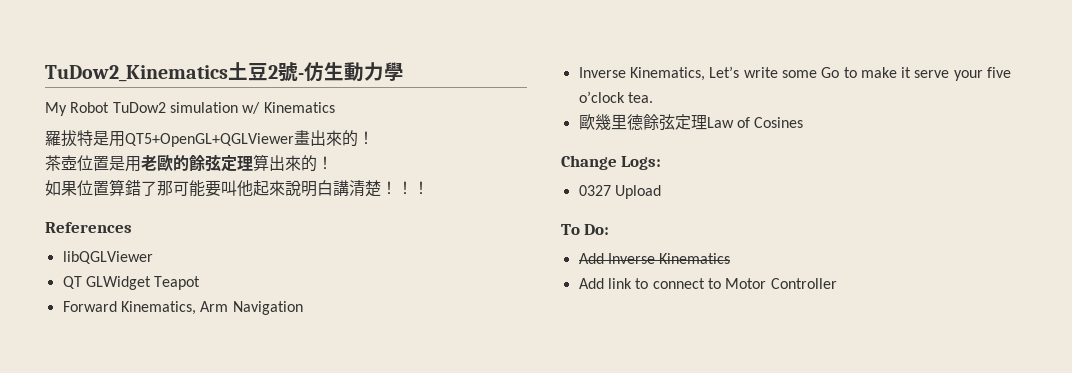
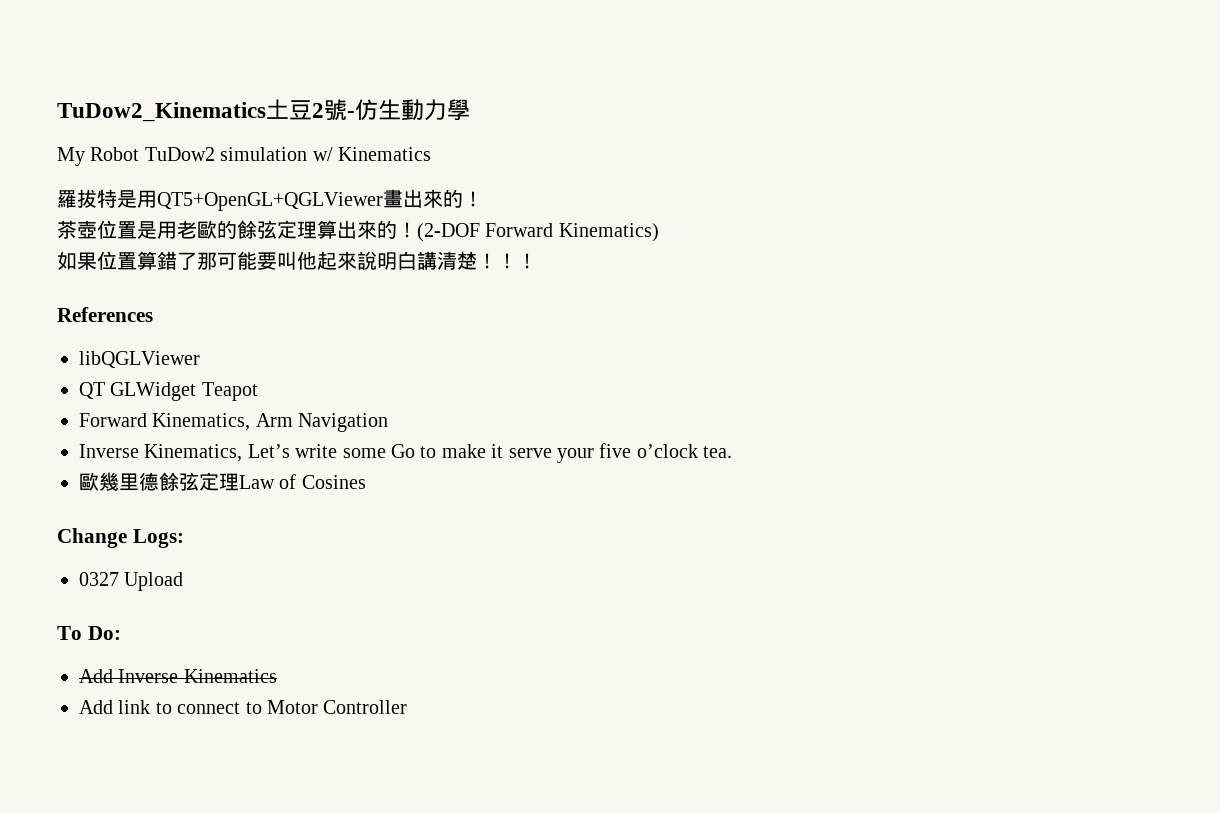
+ (2-DOF Forward Kinematics)

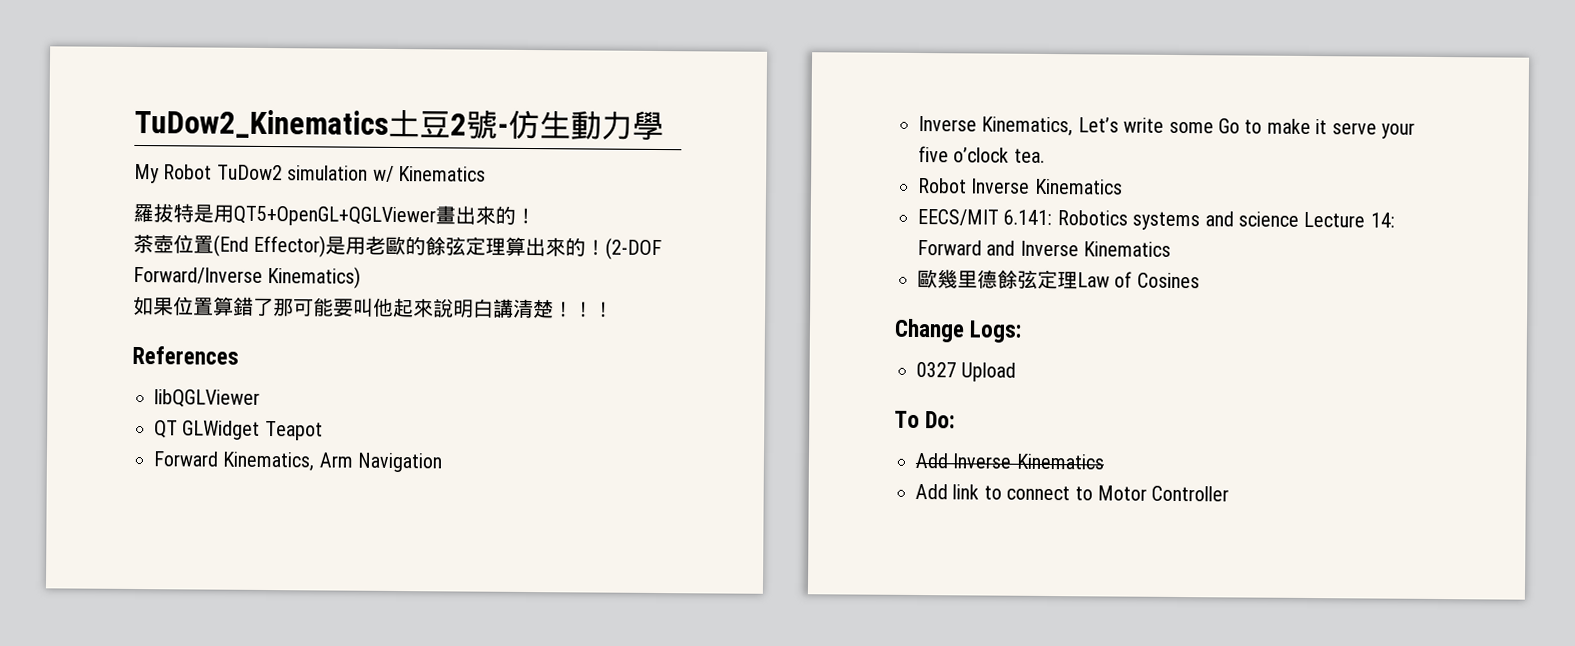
- 茶壺位置是用老歐的餘弦定理算出來的！
+ 茶壺位置(End Effector)是用老歐的餘弦定理算出來的！
- (2-DOF Forward Kinematics)
+ (2-DOF Forward/Inverse Kinematics)
+ Robot Inverse Kinematics
+ EECS/MIT 6.141: Robotics systems and science Lecture 14: Forward and Inverse Kinematics

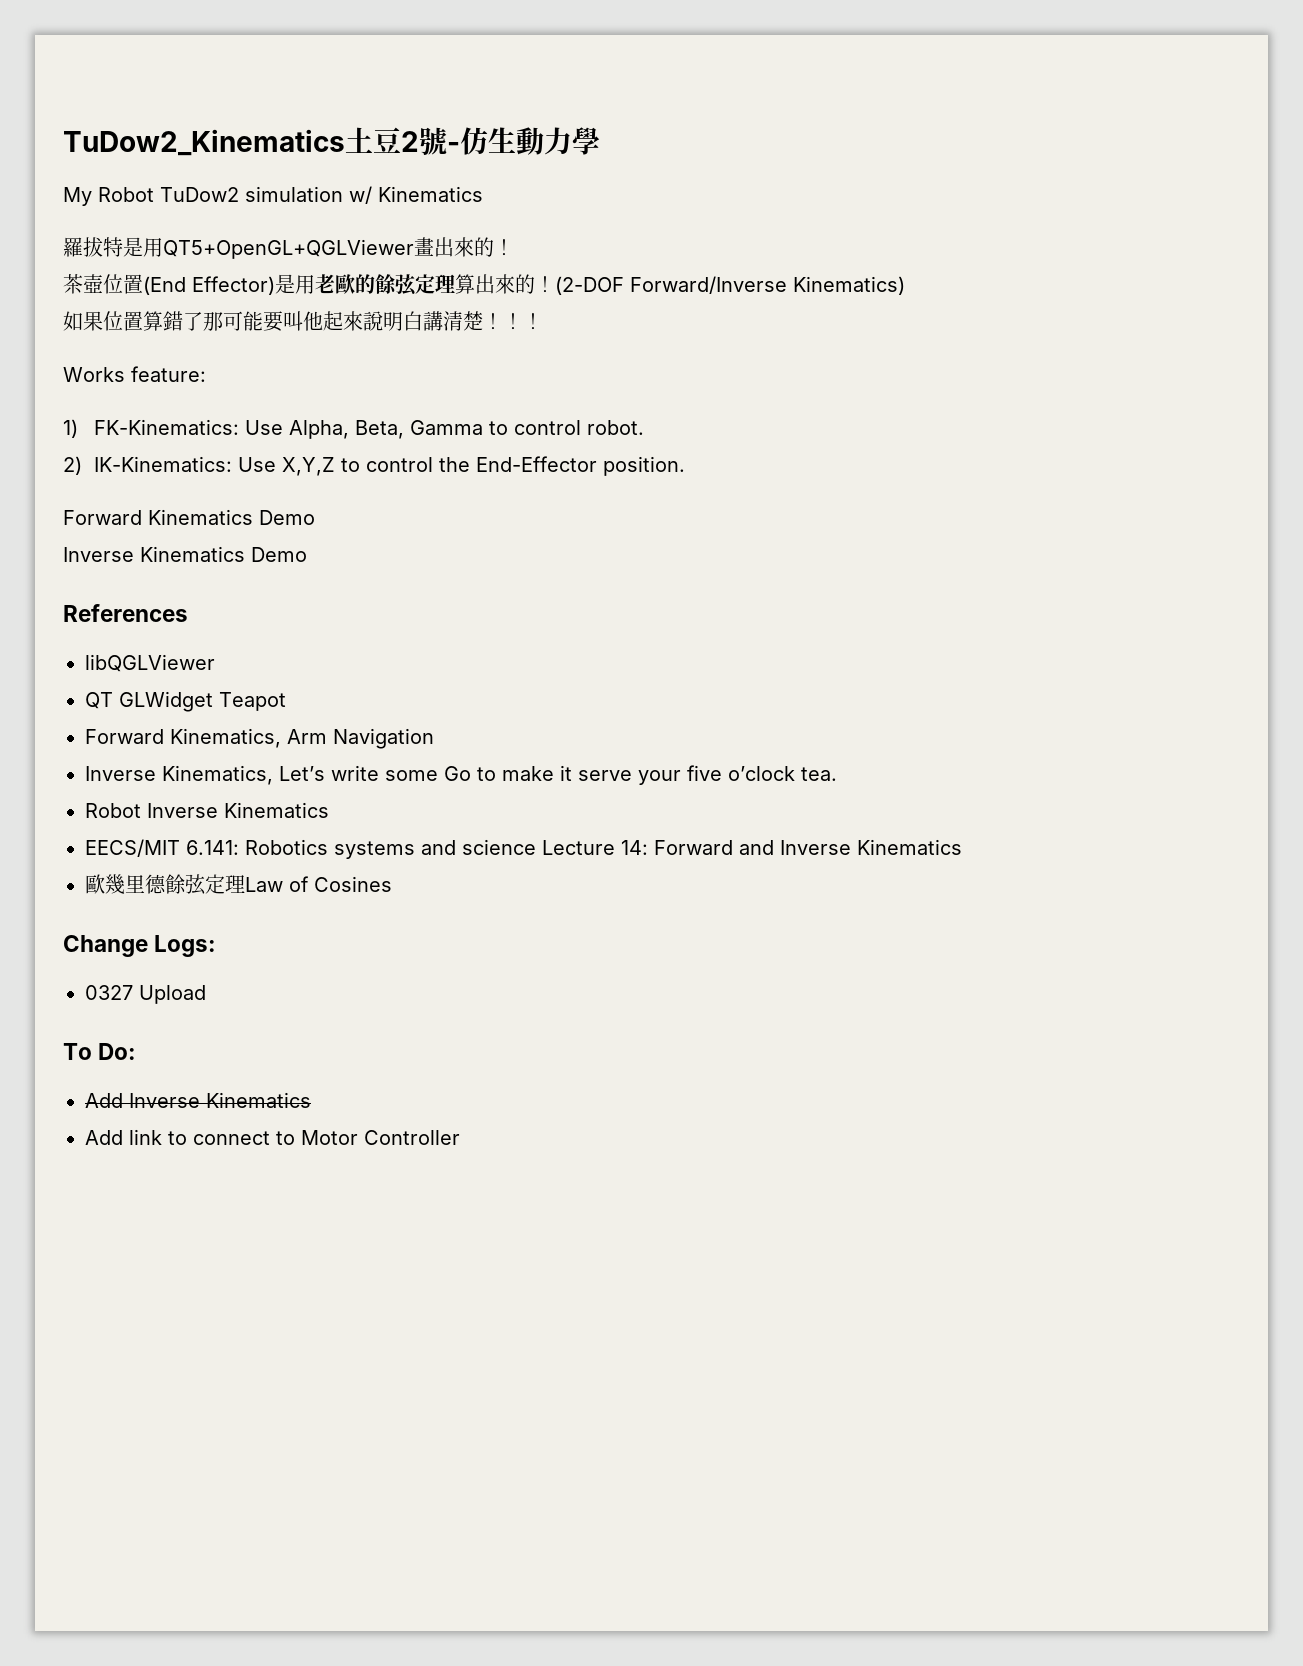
+ Works feature:
+ 1) FK-Kinematics: Use Alpha, Beta, Gamma to control robot.
+ 2) IK-Kinematics: Use X,Y,Z to control the End-Effector position.
+ Forward Kinematics Demo
+ Inverse Kinematics Demo

